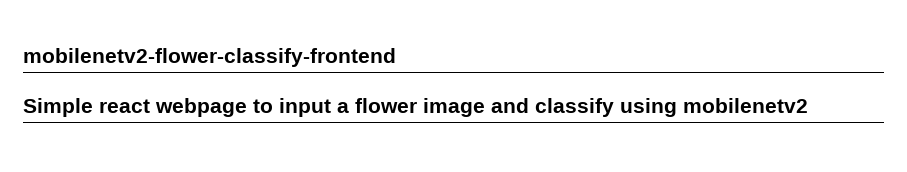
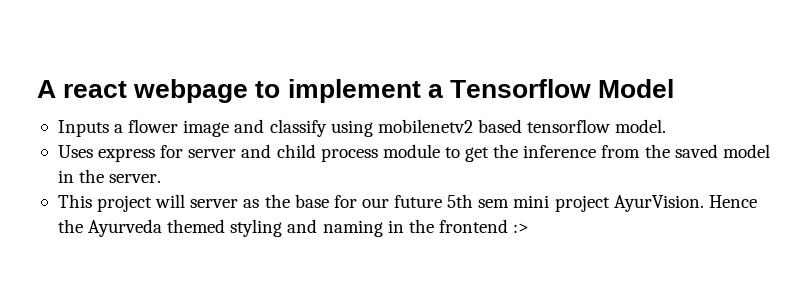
- mobilenetv2-flower-classify-frontend
- Simple react webpage to input a flower image and classify using mobilenetv2
+ A react webpage to implement a Tensorflow Model
+ Inputs a flower image and classify using mobilenetv2 based tensorflow model.
+ Uses express for server and child process module to get the inference from the saved model in the server.
+ This project will server as the base for our future 5th sem mini project AyurVision. Hence the Ayurveda themed styling and naming in the frontend :>

